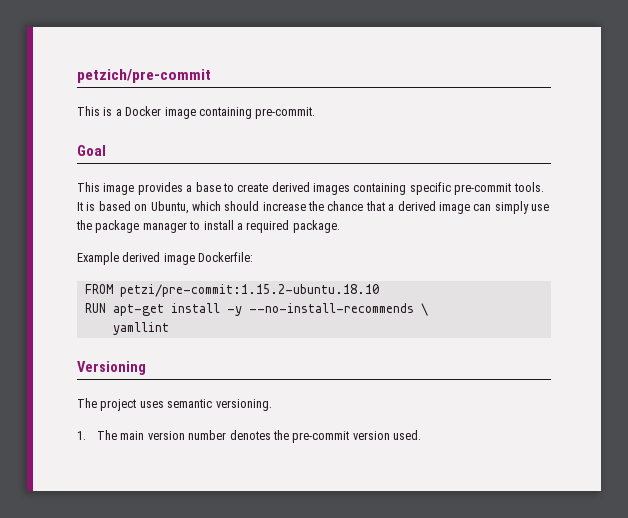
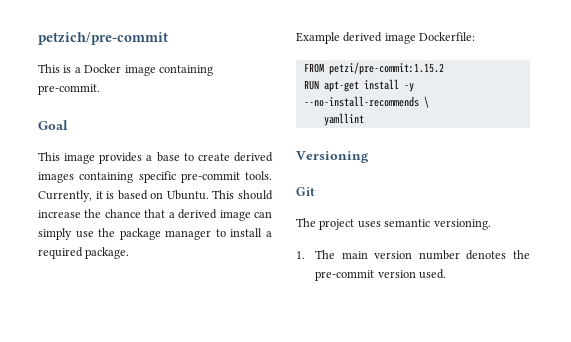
- It is based on Ubuntu, which should increase the chance that a derived image can simply use the package manager to install a required package.
+ Currently, it is based on Ubuntu. This should increase the chance that a derived image can simply use the package manager to install a required package.
- FROM petzi/pre-commit:1.15.2-ubuntu.18.10
+ FROM petzi/pre-commit:1.15.2
+ Git

